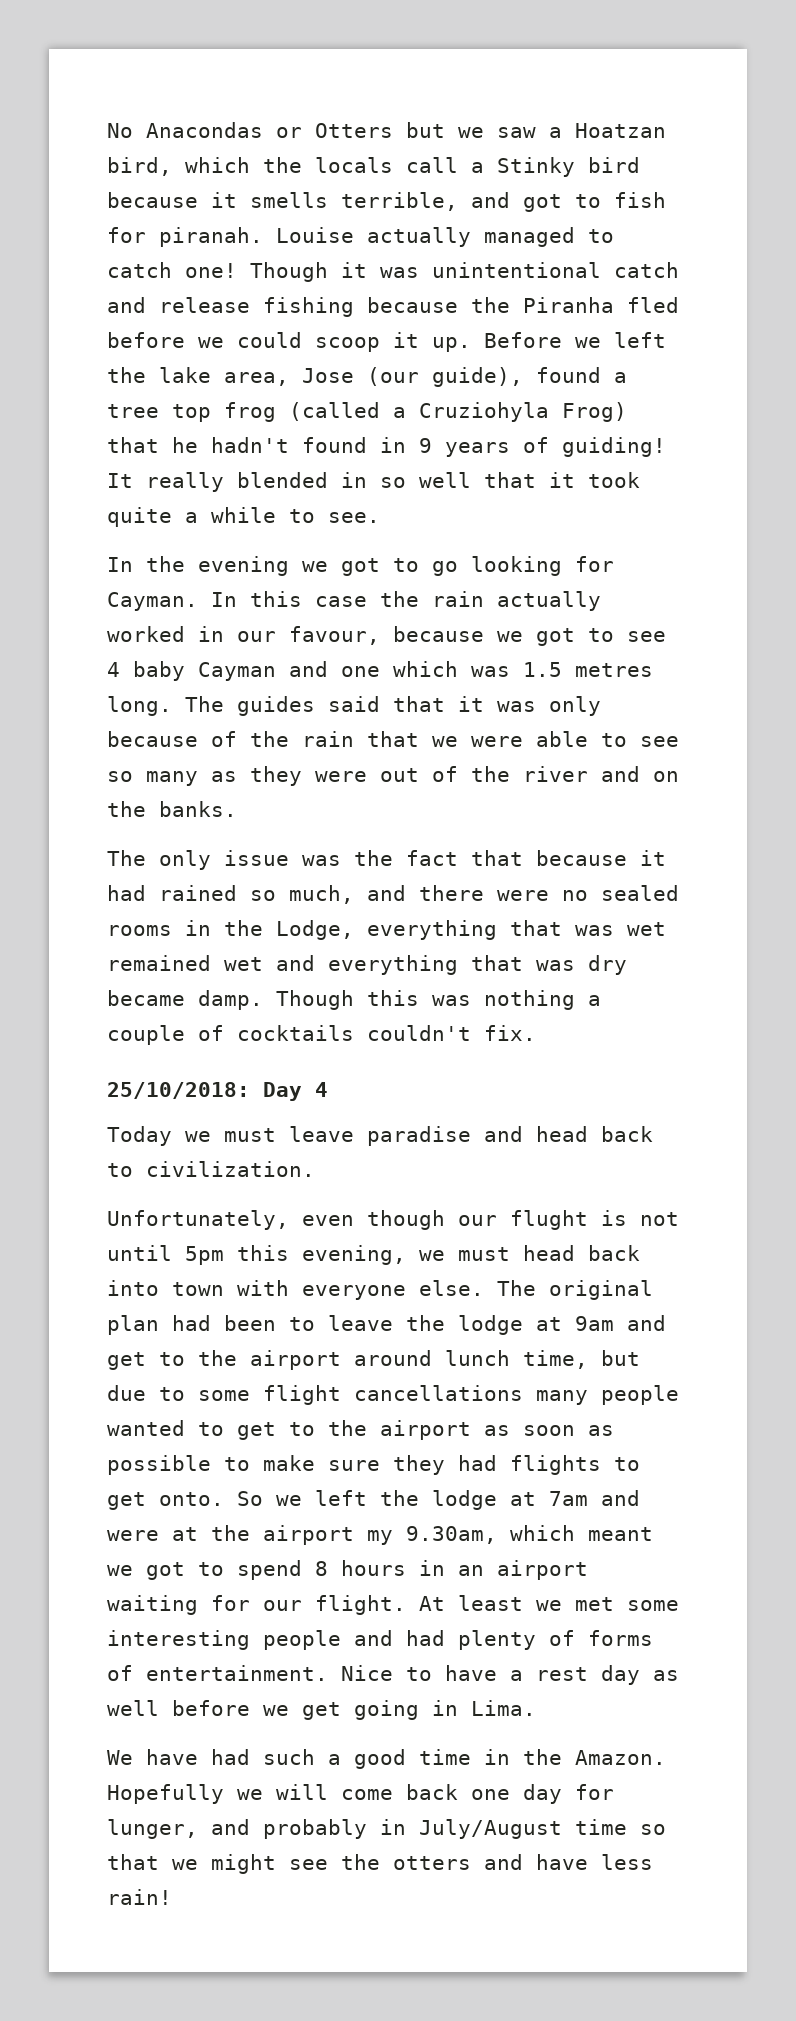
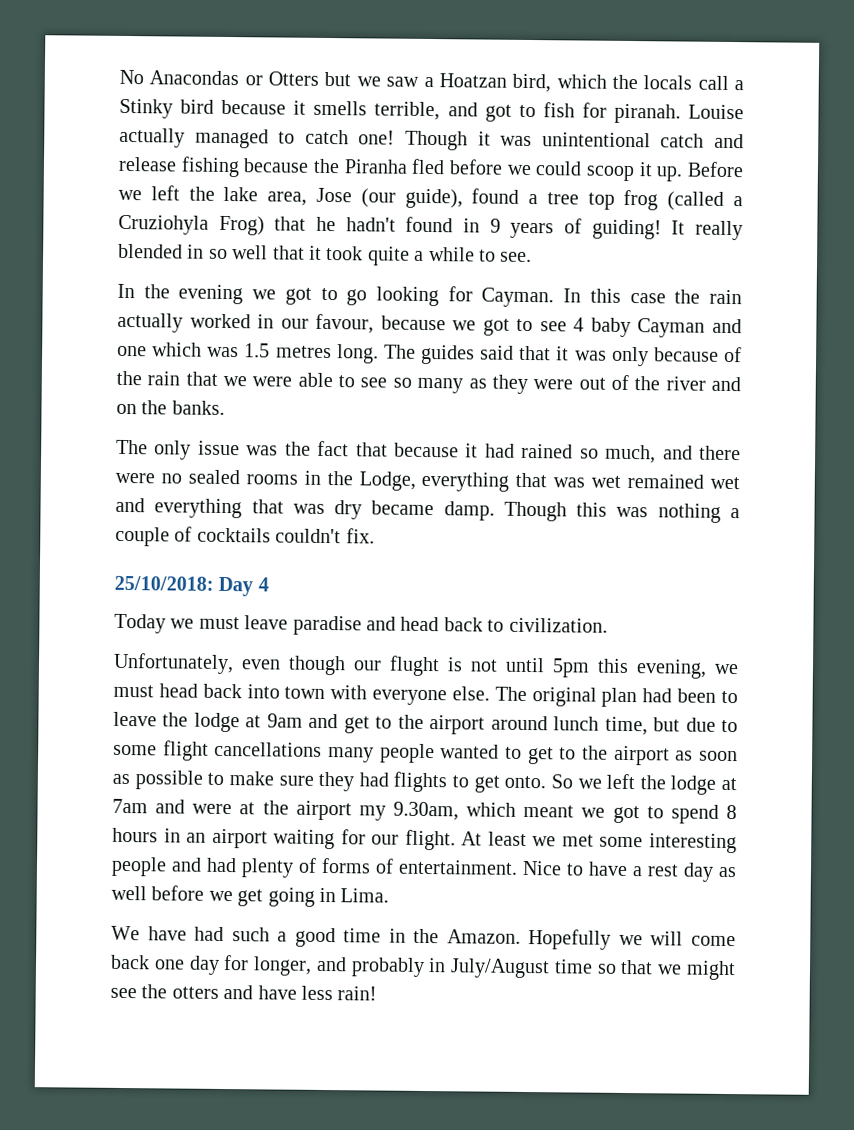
- Hopefully we will come back one day for lunger, and probably in July/August time so that we might see the otters and have less rain!
+ Hopefully we will come back one day for longer, and probably in July/August time so that we might see the otters and have less rain!

